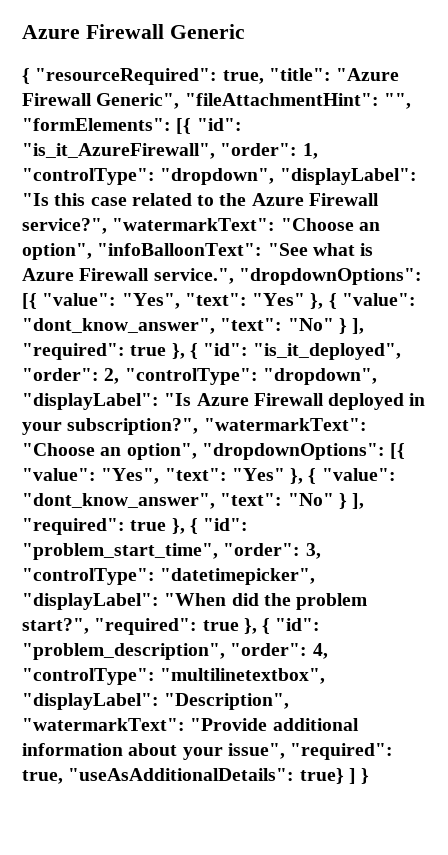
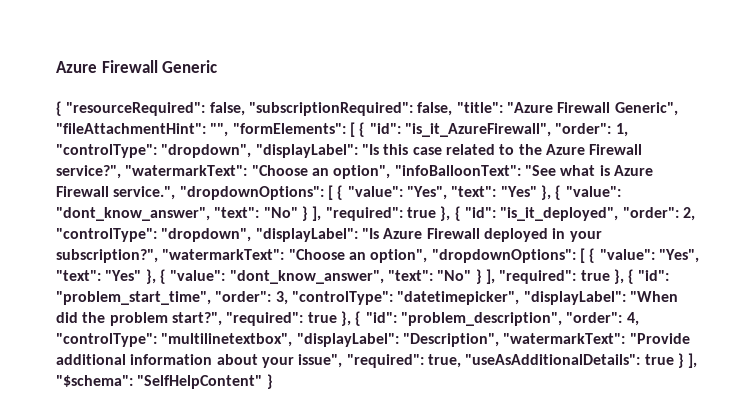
- true, "title":
+ false, "subscriptionRequired": false, "title":
- [{ "id":
+ [ { "id":
- "See what is Azure Firewall service.", "dropdownOptions": [{ "value":
+ "See what is Azure Firewall service.", "dropdownOptions": [ { "value":
- "Choose an option", "dropdownOptions": [{ "value":
+ "Choose an option", "dropdownOptions": [ { "value":
- true} ] }
+ true } ], "$schema": "SelfHelpContent" }

